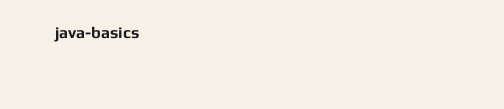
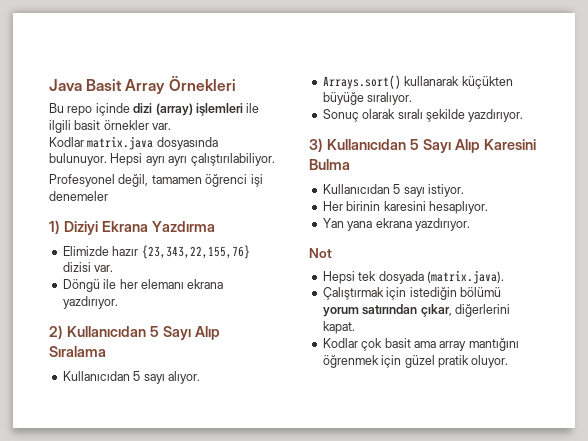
- java-basics
+ Java Basit Array Örnekleri
+ Bu repo içinde dizi (array) işlemleri ile ilgili basit örnekler var.
+ Kodlar matrix.java dosyasında bulunuyor. Hepsi ayrı ayrı çalıştırılabiliyor.
+ Profesyonel değil, tamamen öğrenci işi denemeler
+ 1) Diziyi Ekrana Yazdırma
+ Elimizde hazır {23,343,22,155,76} dizisi var.
+ Döngü ile her elemanı ekrana yazdırıyor.
+ 2) Kullanıcıdan 5 Sayı Alıp Sıralama
+ Kullanıcıdan 5 sayı alıyor.
+ Arrays.sort() kullanarak küçükten büyüğe sıralıyor.
+ Sonuç olarak sıralı şekilde yazdırıyor.
+ 3) Kullanıcıdan 5 Sayı Alıp Karesini Bulma
+ Kullanıcıdan 5 sayı istiyor.
+ Her birinin karesini hesaplıyor.
+ Yan yana ekrana yazdırıyor.
+ Not
+ Hepsi tek dosyada (matrix.java).
+ Çalıştırmak için istediğin bölümü yorum satırından çıkar, diğerlerini kapat.
+ Kodlar çok basit ama array mantığını öğrenmek için güzel pratik oluyor.

